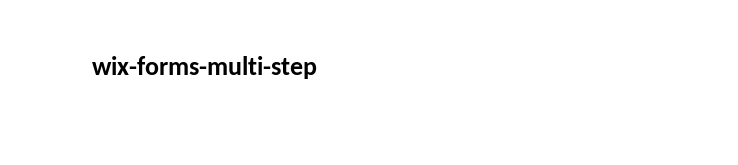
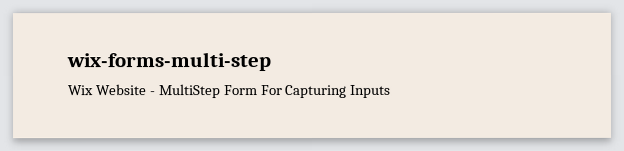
+ Wix Website - MultiStep Form For Capturing Inputs

